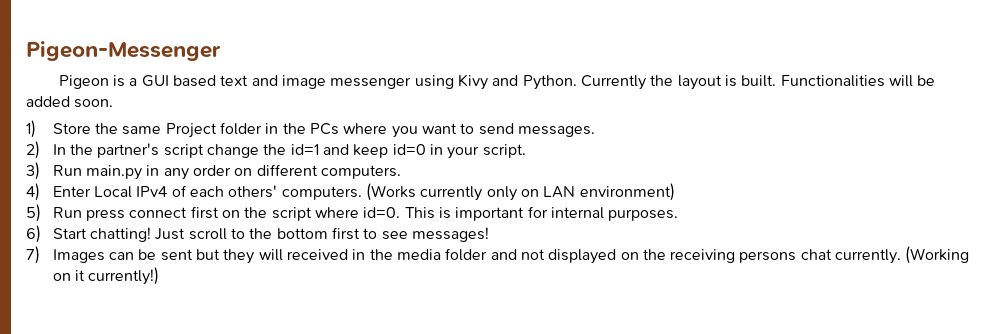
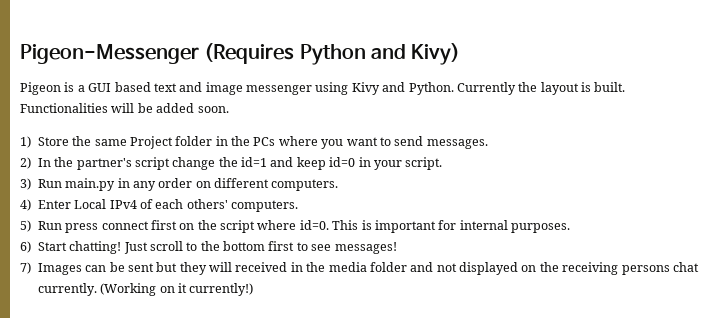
- Pigeon-Messenger
+ Pigeon-Messenger (Requires Python and Kivy)
- (Works currently only on LAN environment)

